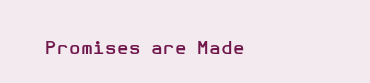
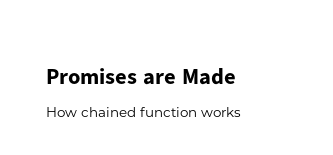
+ How chained function works

